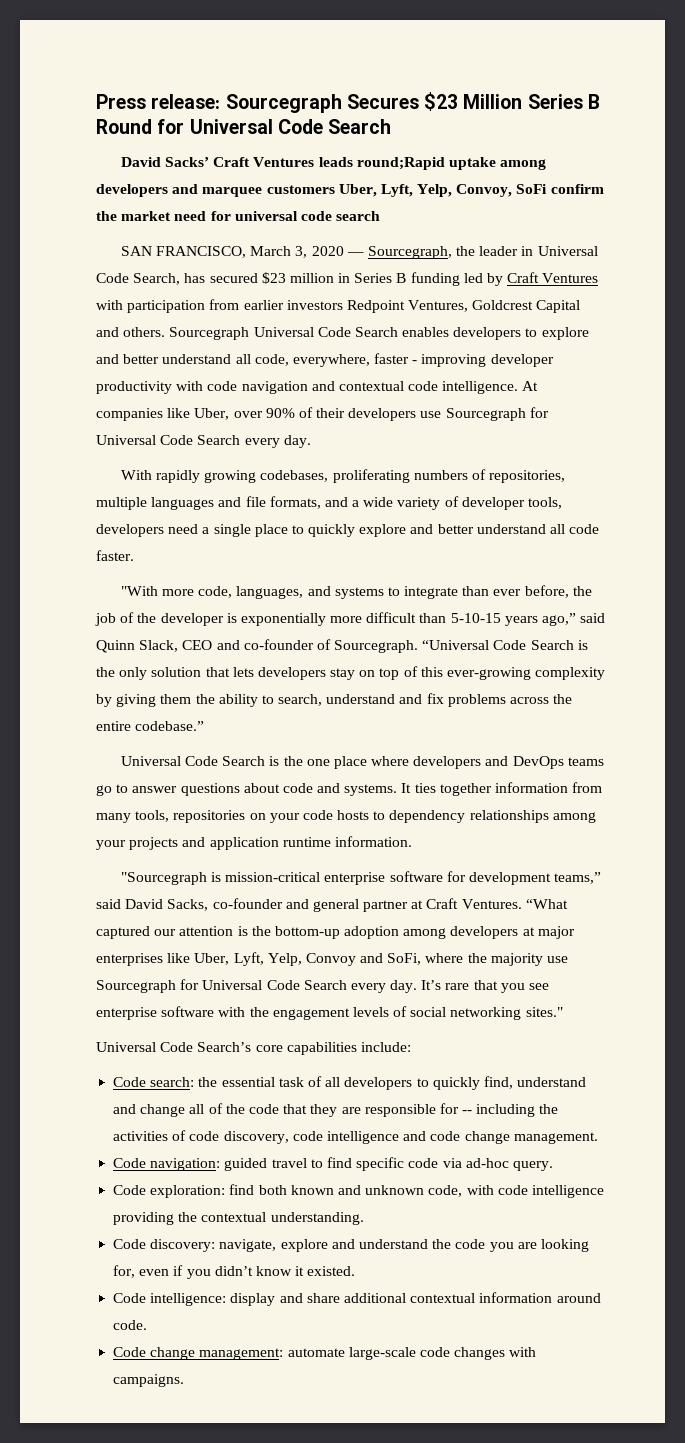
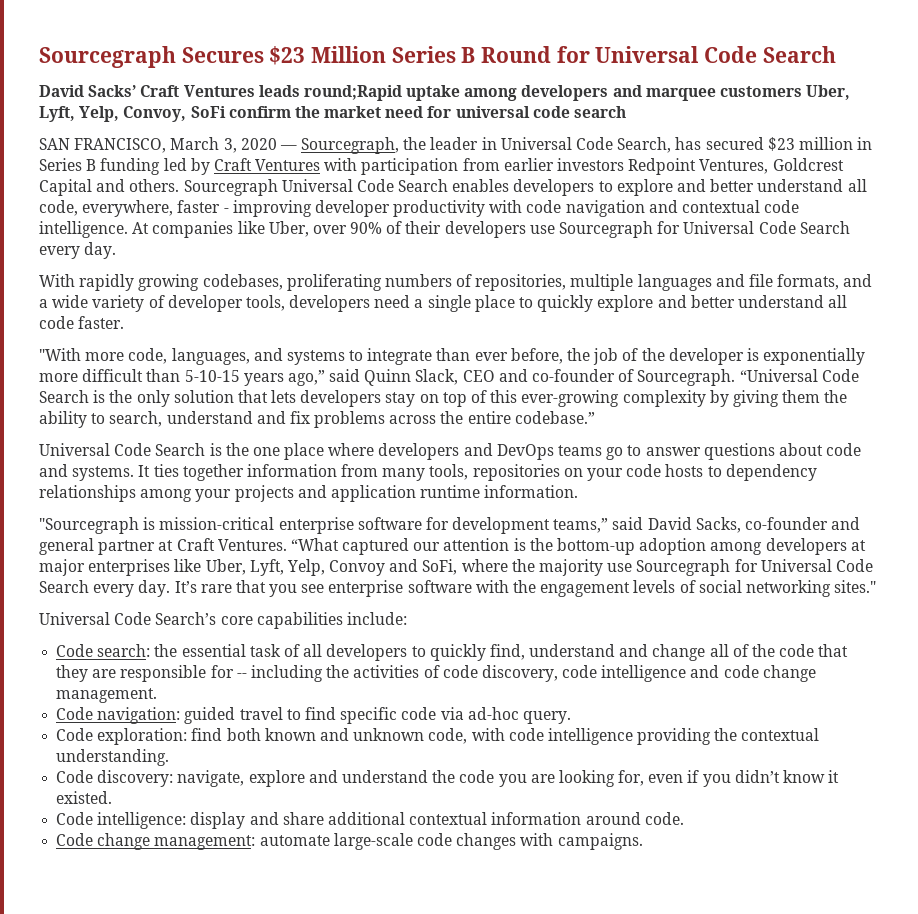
- Press release: Sourcegraph Secures $23 Million Series B Round for Universal Code Search
+ Sourcegraph Secures $23 Million Series B Round for Universal Code Search

